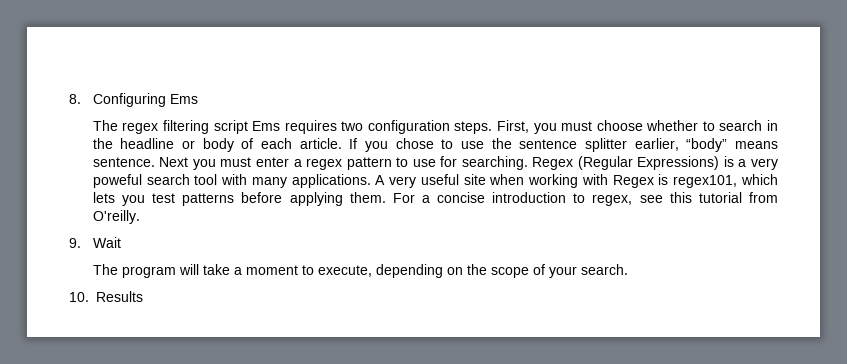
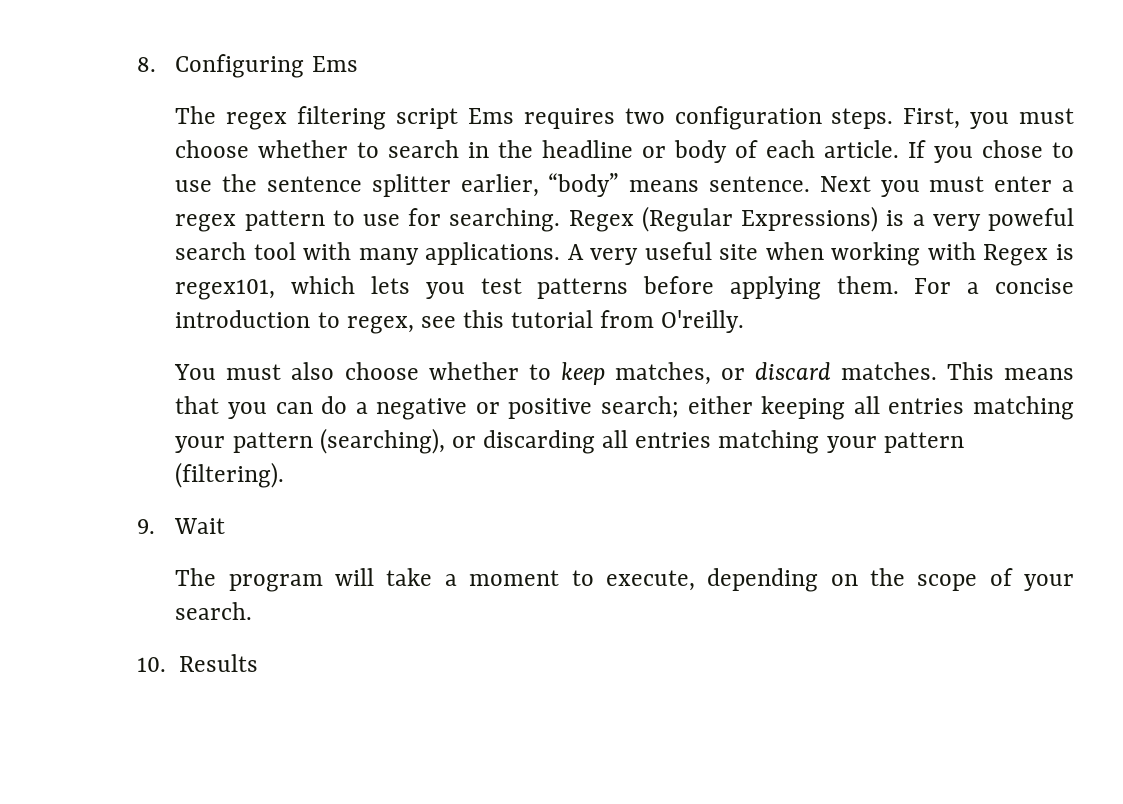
+ You must also choose whether to keep matches, or discard matches. This means that you can do a negative or positive search; either keeping all entries matching your pattern (searching), or discarding all entries matching your pattern (filtering).

